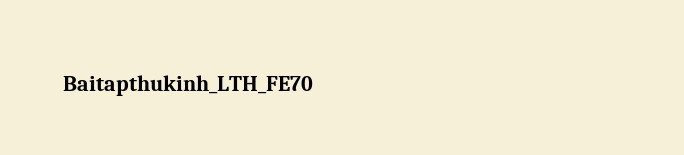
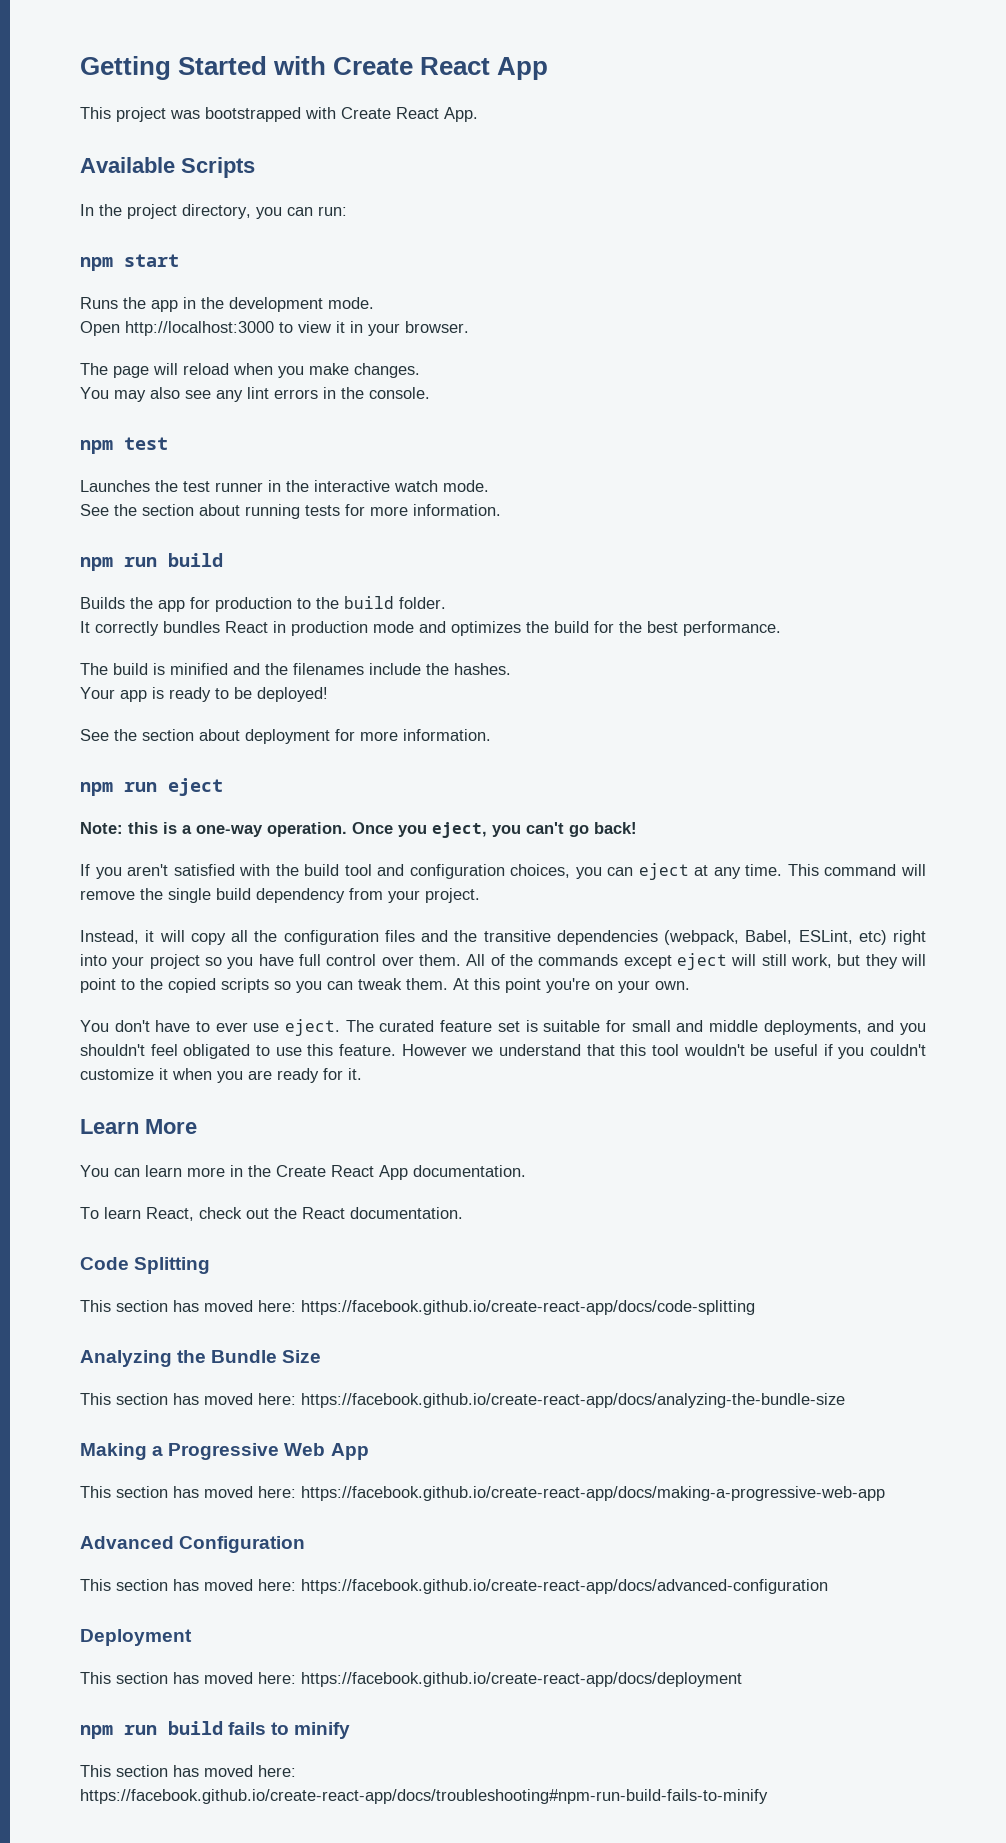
- Baitapthukinh_LTH_FE70
+ Getting Started with Create React App
+ This project was bootstrapped with Create React App.
+ Available Scripts
+ In the project directory, you can run:
+ npm start
+ Runs the app in the development mode.
+ Open http://localhost:3000 to view it in your browser.
+ The page will reload when you make changes.
+ You may also see any lint errors in the console.
+ npm test
+ Launches the test runner in the interactive watch mode.
+ See the section about running tests for more information.
+ npm run build
+ Builds the app for production to the build folder.
+ It correctly bundles React in production mode and optimizes the build for the best performance.
+ The build is minified and the filenames include the hashes.
+ Your app is ready to be deployed!
+ See the section about deployment for more information.
+ npm run eject
+ Note: this is a one-way operation. Once you eject, you can't go back!
+ If you aren't satisfied with the build tool and configuration choices, you can eject at any time. This command will remove the single build dependency from your project.
+ Instead, it will copy all the configuration files and the transitive dependencies (webpack, Babel, ESLint, etc) right into your project so you have full control over them. All of the commands except eject will still work, but they will point to the copied scripts so you can tweak them. At this point you're on your own.
+ You don't have to ever use eject. The curated feature set is suitable for small and middle deployments, and you shouldn't feel obligated to use this feature. However we understand that this tool wouldn't be useful if you couldn't customize it when you are ready for it.
+ Learn More
+ You can learn more in the Create React App documentation.
+ To learn React, check out the React documentation.
+ Code Splitting
+ This section has moved here: https://facebook.github.io/create-react-app/docs/code-splitting
+ Analyzing the Bundle Size
+ This section has moved here: https://facebook.github.io/create-react-app/docs/analyzing-the-bundle-size
+ Making a Progressive Web App
+ This section has moved here: https://facebook.github.io/create-react-app/docs/making-a-progressive-web-app
+ Advanced Configuration
+ This section has moved here: https://facebook.github.io/create-react-app/docs/advanced-configuration
+ Deployment
+ This section has moved here: https://facebook.github.io/create-react-app/docs/deployment
+ npm run build fails to minify
+ This section has moved here: https://facebook.github.io/create-react-app/docs/troubleshooting#npm-run-build-fails-to-minify

